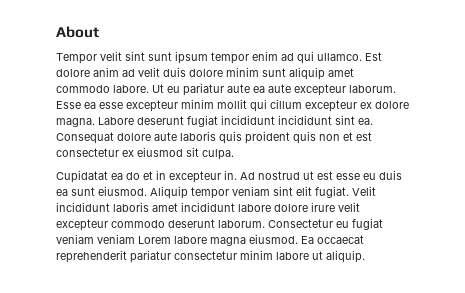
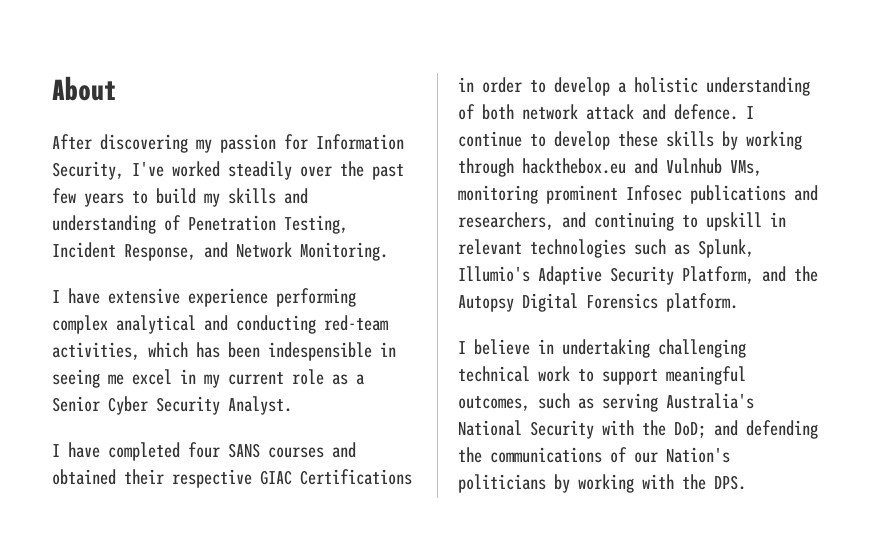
- Tempor velit sint sunt ipsum tempor enim ad qui ullamco. Est dolore anim ad velit duis dolore minim sunt aliquip amet commodo labore. Ut eu pariatur aute ea aute excepteur laborum. Esse ea esse excepteur minim mollit qui cillum excepteur ex dolore magna. Labore deserunt fugiat incididunt incididunt sint ea. Consequat dolore aute laboris quis proident quis non et est consectetur ex eiusmod sit culpa.
- Cupidatat ea do et in excepteur in. Ad nostrud ut est esse eu duis ea sunt eiusmod. Aliquip tempor veniam sint elit fugiat. Velit incididunt laboris amet incididunt labore dolore irure velit excepteur commodo deserunt laborum. Consectetur eu fugiat veniam veniam Lorem labore magna eiusmod. Ea occaecat reprehenderit pariatur consectetur minim labore ut aliquip.
+ After discovering my passion for Information Security, I've worked steadily over the past few years to build my skills and understanding of Penetration Testing, Incident Response, and Network Monitoring.
+ I have extensive experience performing complex analytical and conducting red-team activities, which has been indespensible in seeing me excel in my current role as a Senior Cyber Security Analyst.
+ I have completed four SANS courses and obtained their respective GIAC Certifications in order to develop a holistic understanding of both network attack and defence. I continue to develop these skills by working through hackthebox.eu and Vulnhub VMs, monitoring prominent Infosec publications and researchers, and continuing to upskill in relevant technologies such as Splunk, Illumio's Adaptive Security Platform, and the Autopsy Digital Forensics platform.
+ I believe in undertaking challenging technical work to support meaningful outcomes, such as serving Australia's National Security with the DoD; and defending the communications of our Nation's politicians by working with the DPS.

